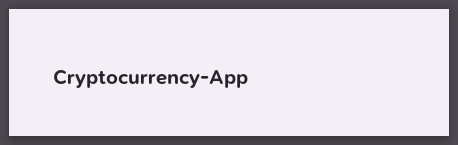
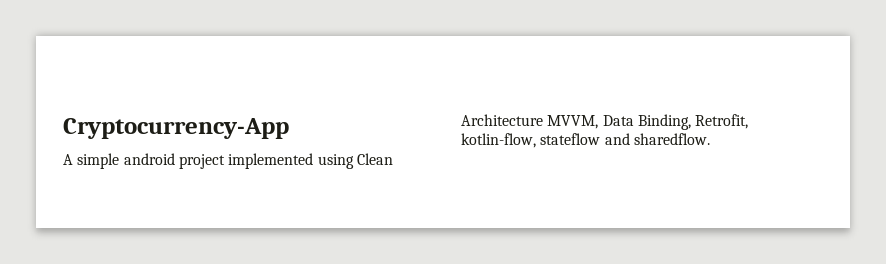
+ A simple android project implemented using Clean Architecture MVVM, Data Binding, Retrofit, kotlin-flow, stateflow and sharedflow.

